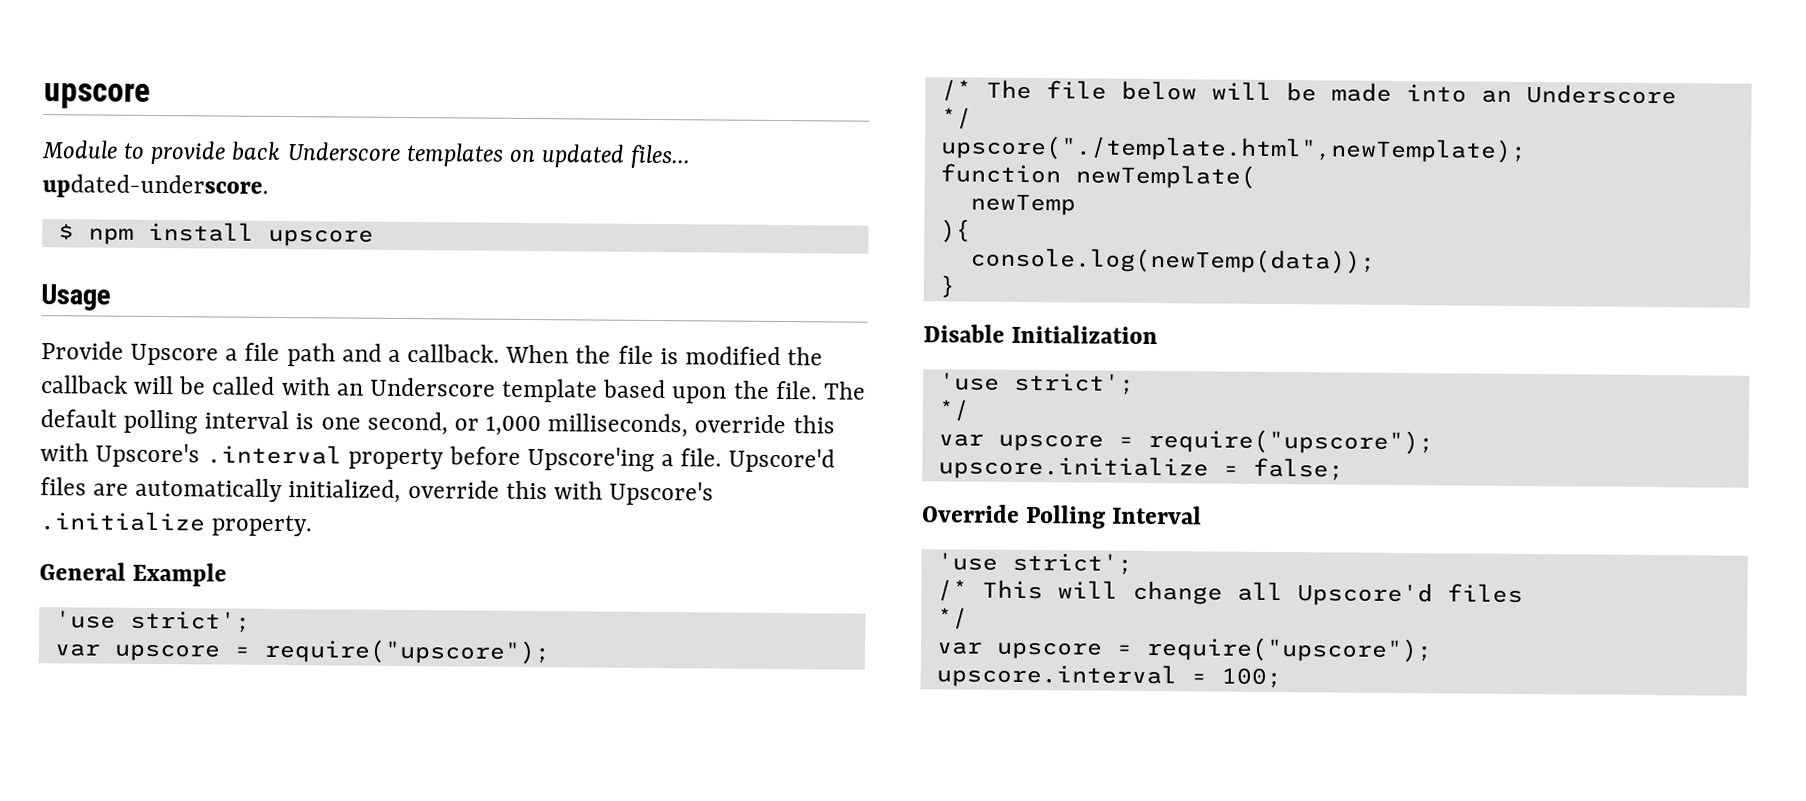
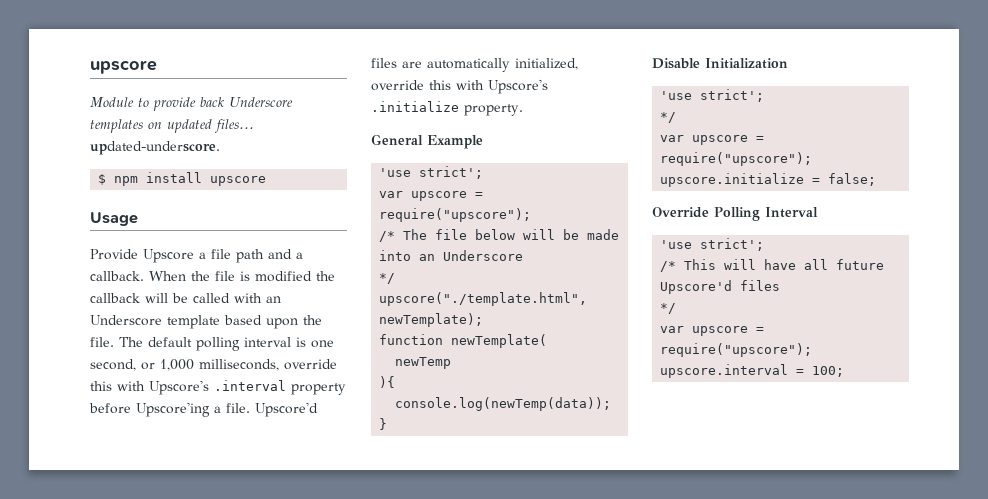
- /* This will change all Upscore'd files
+ /* This will have all future Upscore'd files

